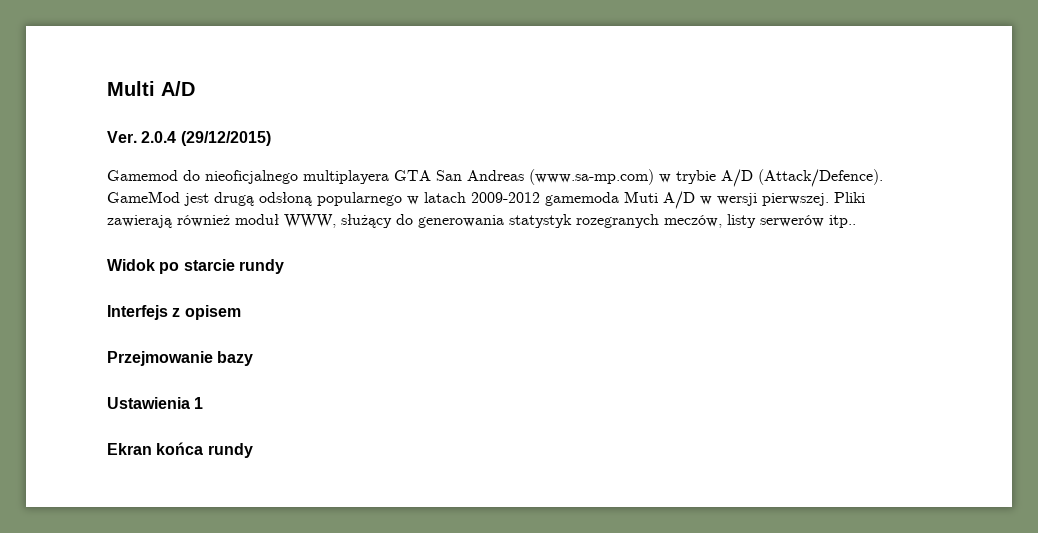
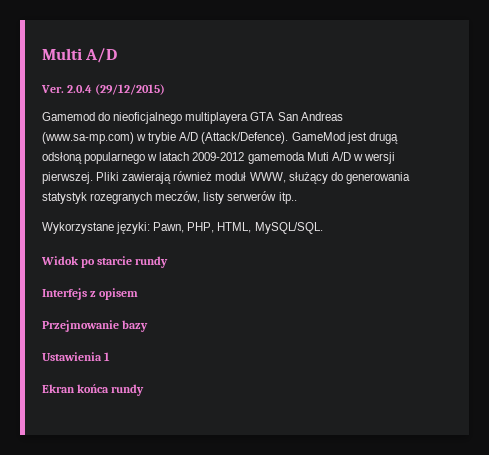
+ Wykorzystane języki: Pawn, PHP, HTML, MySQL/SQL.

